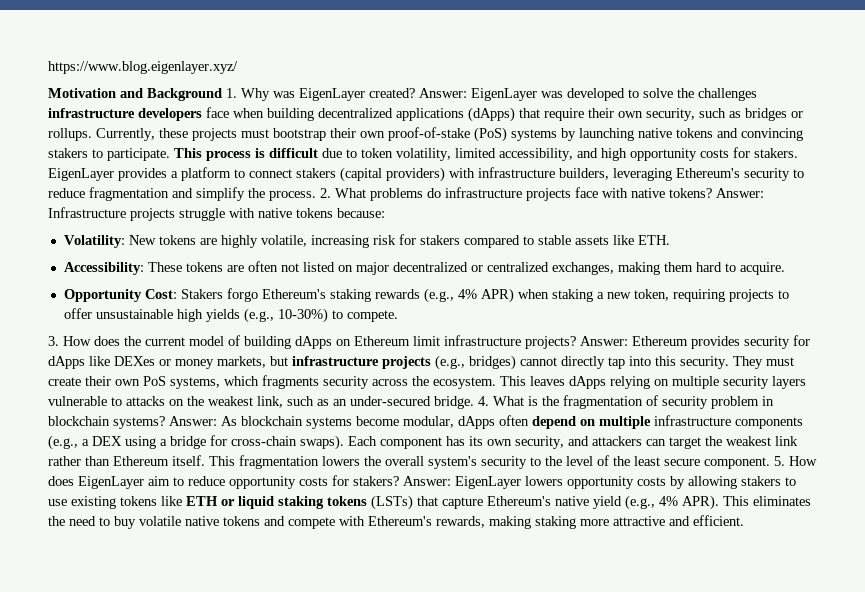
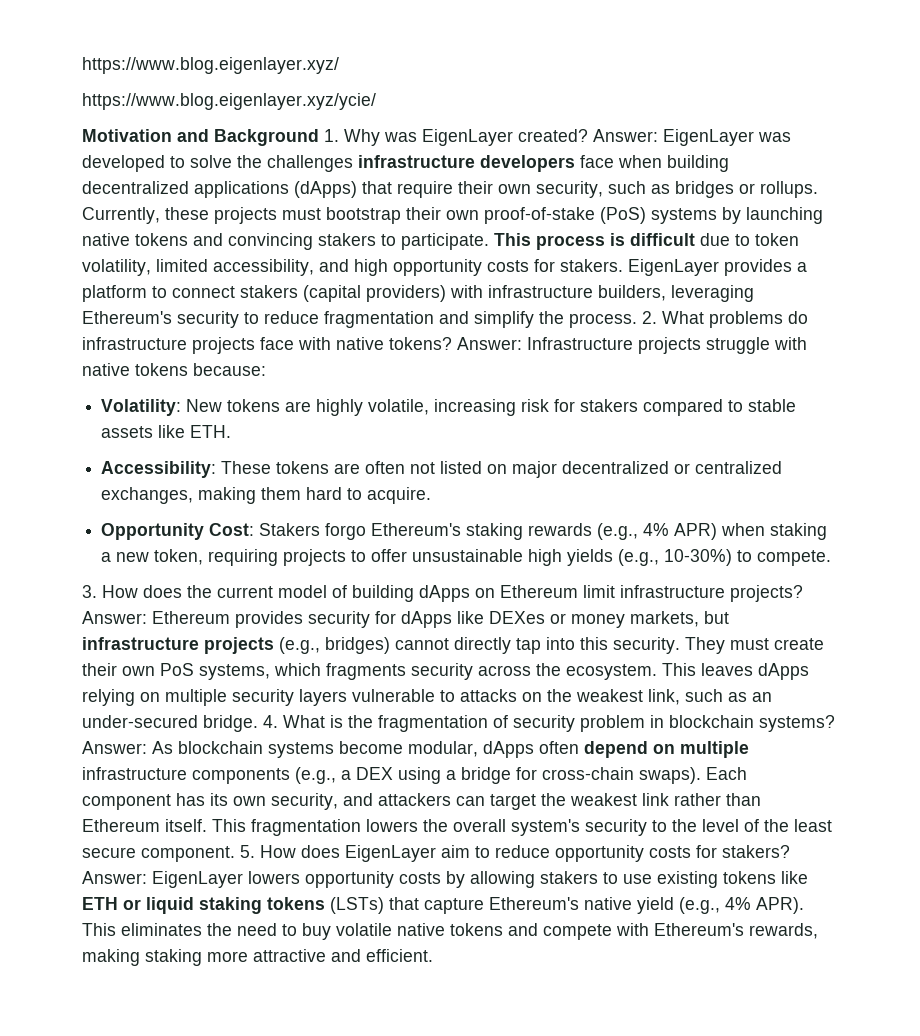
+ https://www.blog.eigenlayer.xyz/ycie/

